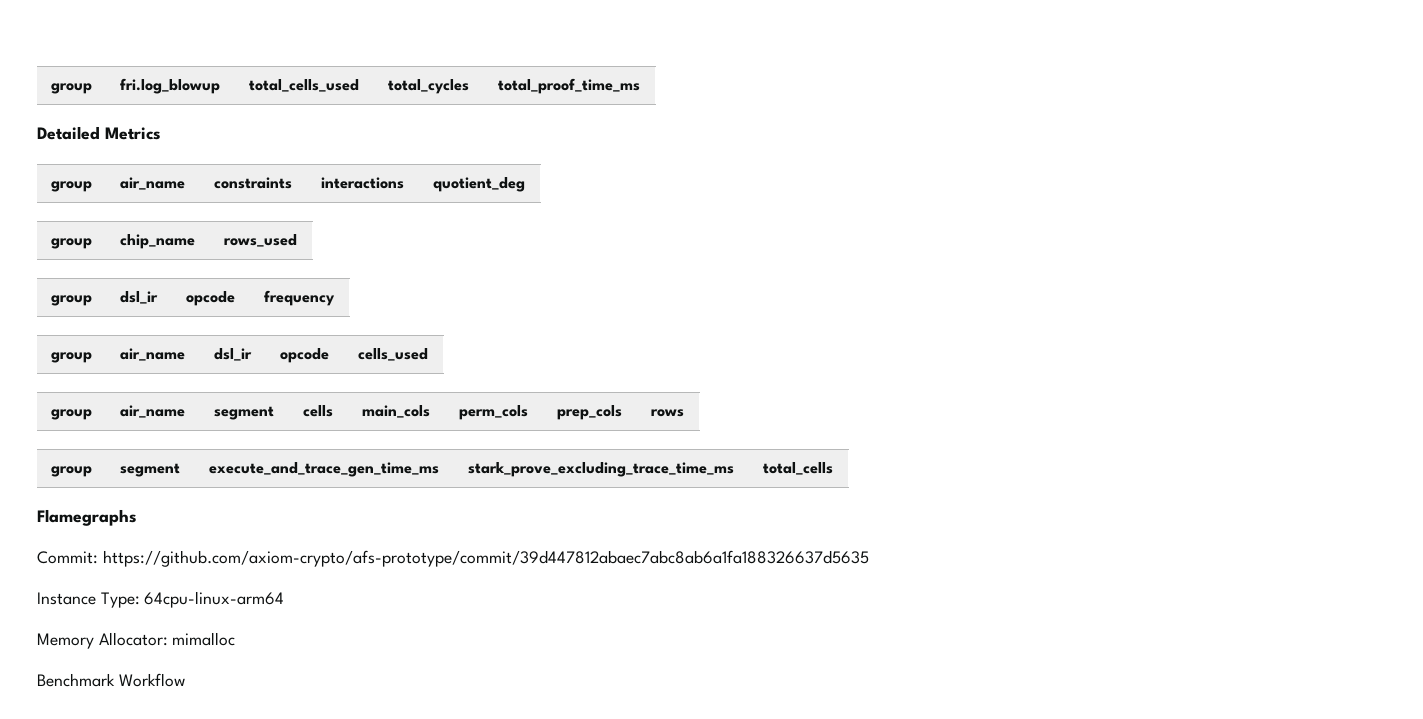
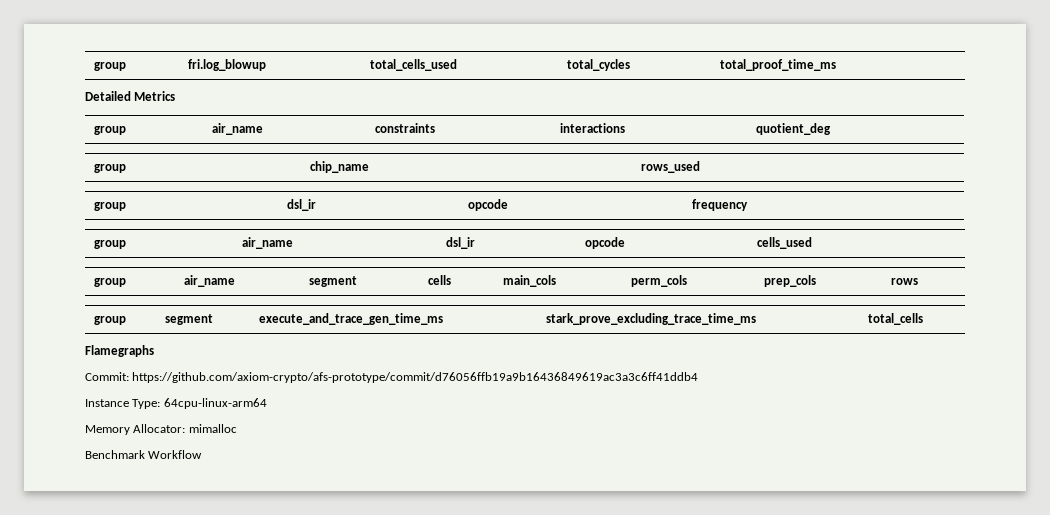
- Commit: https://github.com/axiom-crypto/afs-prototype/commit/39d447812abaec7abc8ab6a1fa188326637d5635
+ Commit: https://github.com/axiom-crypto/afs-prototype/commit/d76056ffb19a9b16436849619ac3a3c6ff41ddb4

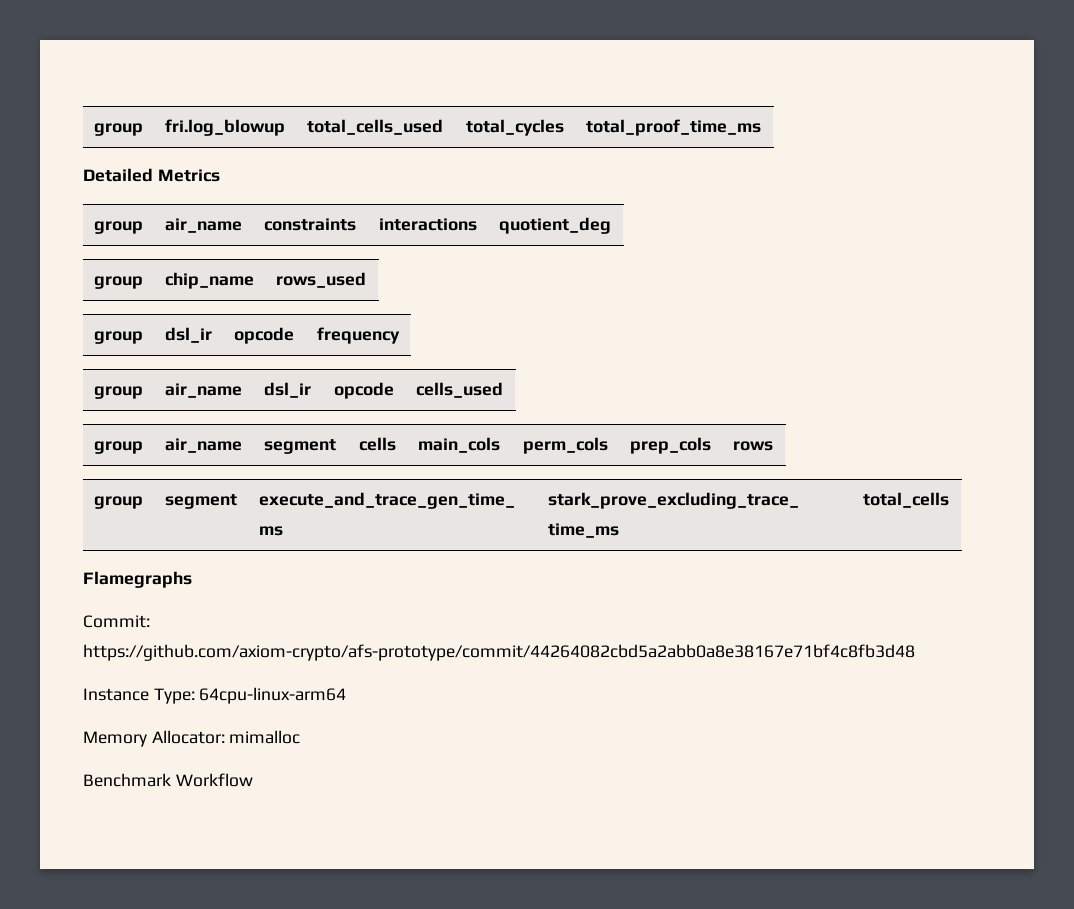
- Commit: https://github.com/axiom-crypto/afs-prototype/commit/d76056ffb19a9b16436849619ac3a3c6ff41ddb4
+ Commit: https://github.com/axiom-crypto/afs-prototype/commit/44264082cbd5a2abb0a8e38167e71bf4c8fb3d48

